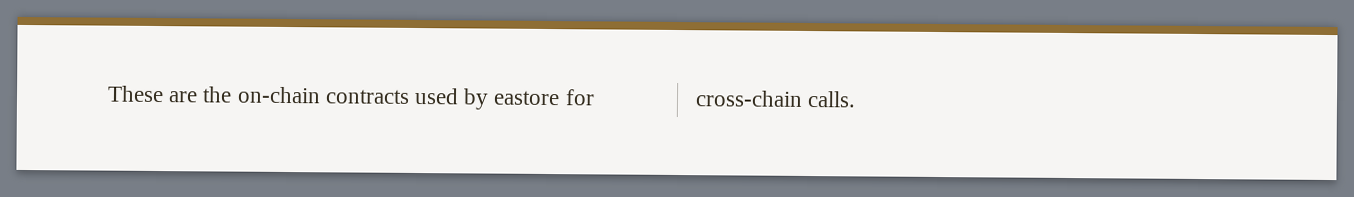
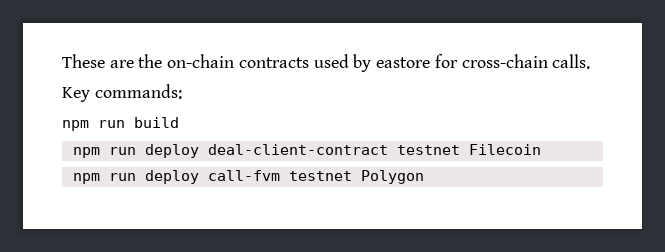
+ Key commands:
+ npm run build
+ npm run deploy deal-client-contract testnet Filecoin
+ npm run deploy call-fvm testnet Polygon

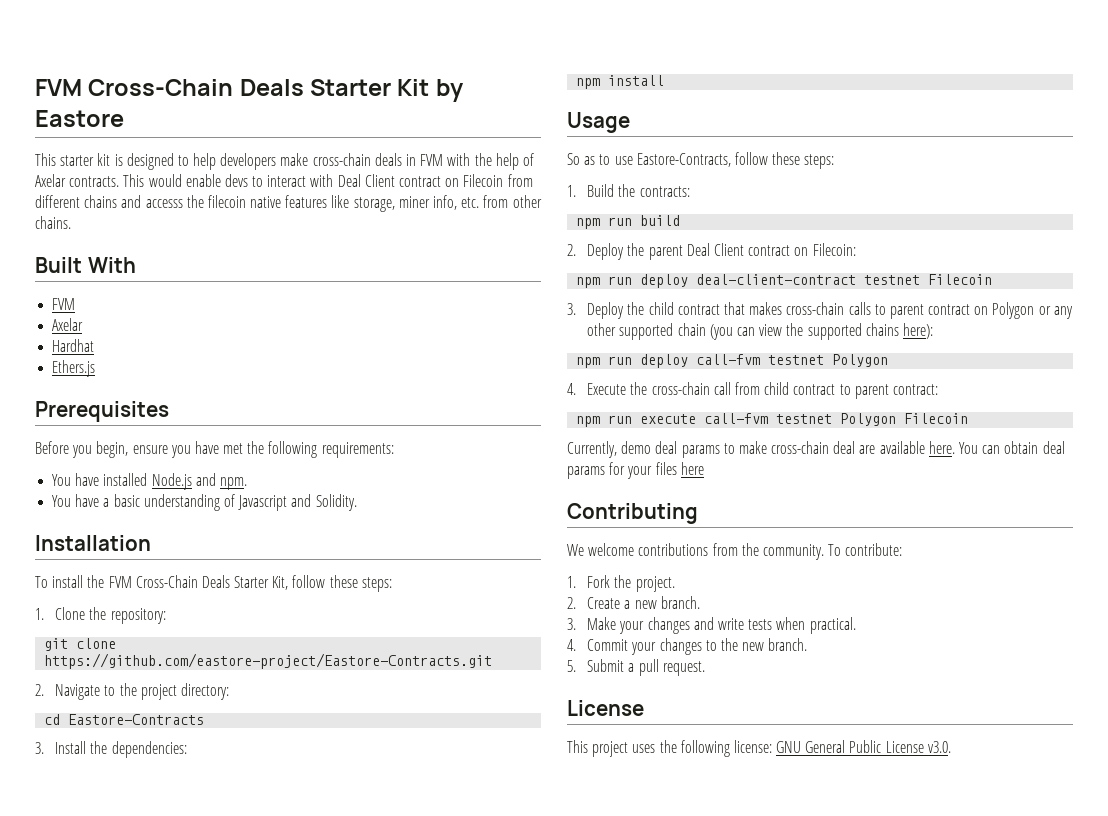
- These are the on-chain contracts used by eastore for cross-chain calls.
- Key commands:
+ FVM Cross-Chain Deals Starter Kit by Eastore
+ This starter kit is designed to help developers make cross-chain deals in FVM with the help of Axelar contracts. This would enable devs to interact with Deal Client contract on Filecoin from different chains and accesss the filecoin native features like storage, miner info, etc. from other chains.
+ Built With
+ FVM
+ Axelar
+ Hardhat
+ Ethers.js
+ Prerequisites
+ Before you begin, ensure you have met the following requirements:
+ You have installed Node.js and npm.
+ You have a basic understanding of Javascript and Solidity.
+ Installation
+ To install the FVM Cross-Chain Deals Starter Kit, follow these steps:
+ 1. Clone the repository:
+ git clone https://github.com/eastore-project/Eastore-Contracts.git
+ 2. Navigate to the project directory:
+ cd Eastore-Contracts
+ 3. Install the dependencies:
+ npm install
+ Usage
+ So as to use Eastore-Contracts, follow these steps:
+ 1. Build the contracts:
  npm run build
+ 2. Deploy the parent Deal Client contract on Filecoin:
+ 3. Deploy the child contract that makes cross-chain calls to parent contract on Polygon or any other supported chain (you can view the supported chains here):
+ 4. Execute the cross-chain call from child contract to parent contract:
+ npm run execute call-fvm testnet Polygon Filecoin
+ Currently, demo deal params to make cross-chain deal are available here. You can obtain deal params for your files here
+ Contributing
+ We welcome contributions from the community. To contribute:
+ 1. Fork the project.
+ 2. Create a new branch.
+ 3. Make your changes and write tests when practical.
+ 4. Commit your changes to the new branch.
+ 5. Submit a pull request.
+ License
+ This project uses the following license: GNU General Public License v3.0.

